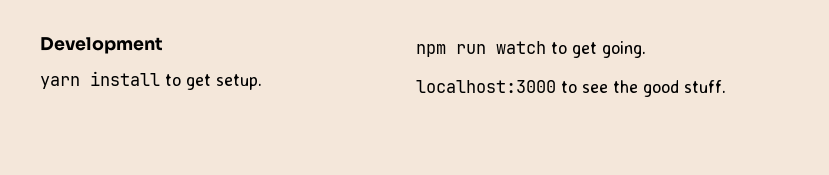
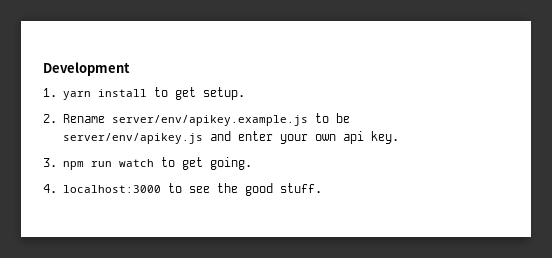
- yarn install to get setup.
+ 1. yarn install to get setup.
- npm run watch to get going.
+ 2. Rename server/env/apikey.example.js to be server/env/apikey.js and enter your own api key.
+ 3. npm run watch to get going.
- localhost:3000 to see the good stuff.
+ 4. localhost:3000 to see the good stuff.

